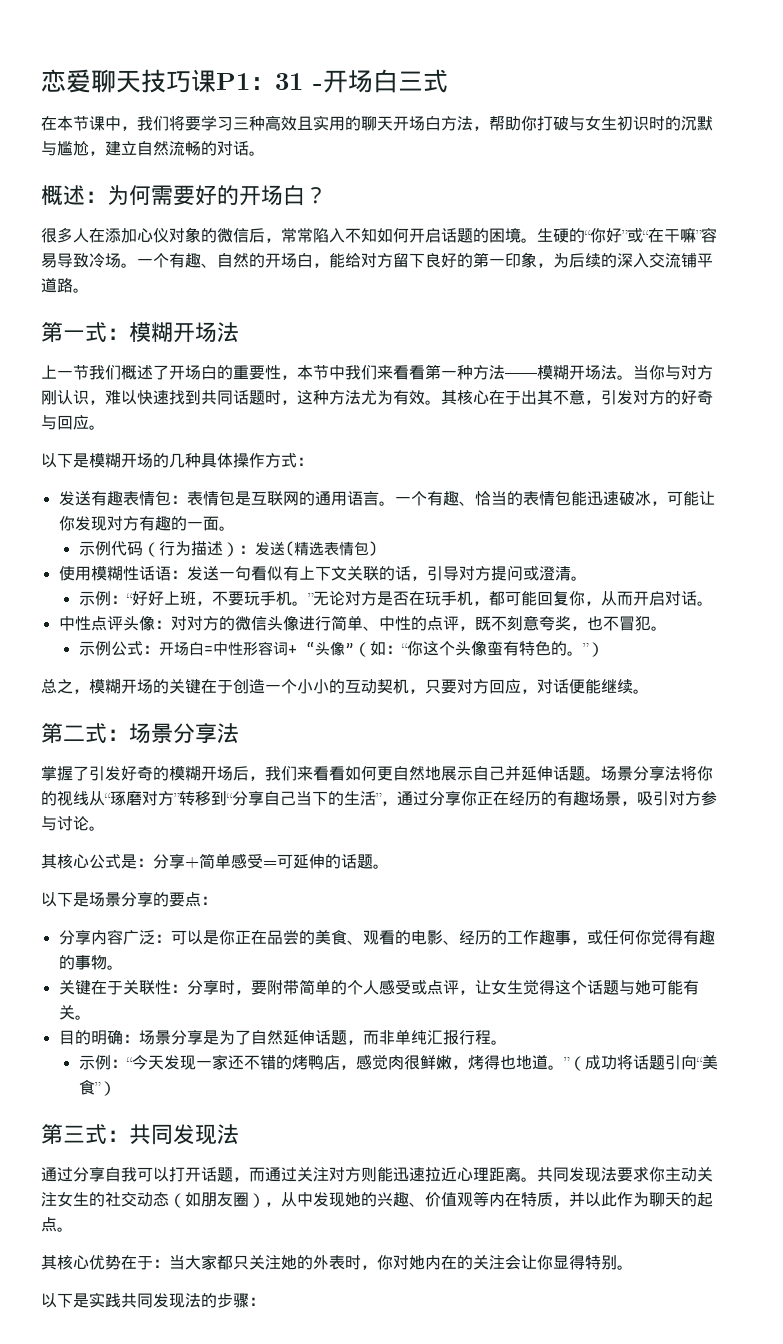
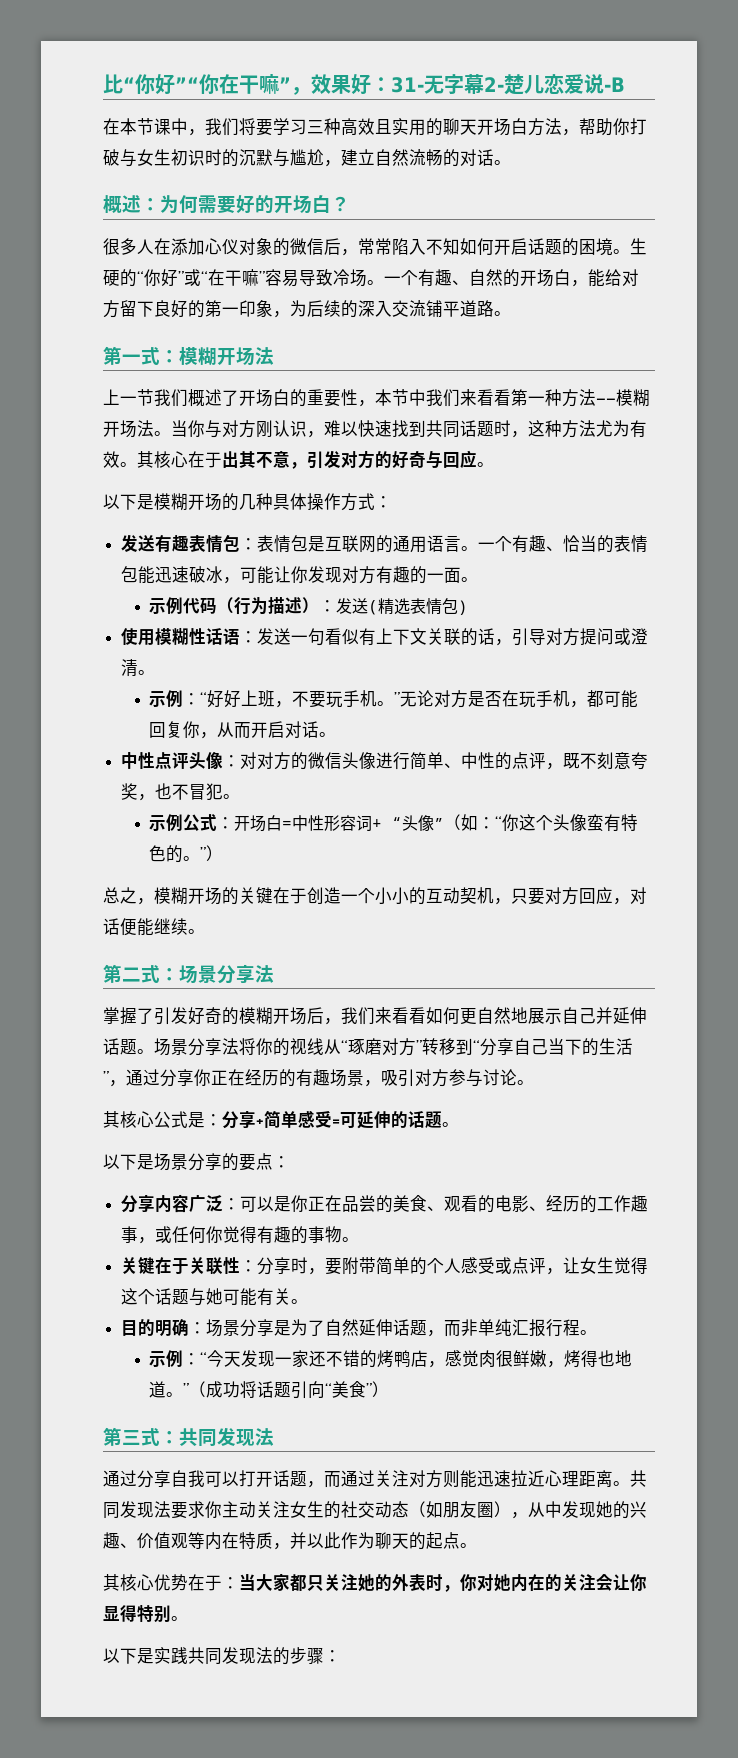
- 恋爱聊天技巧课P1：31 -开场白三式
+ 比“你好”“你在干嘛”，效果好：31-无字幕2-楚儿恋爱说-B

